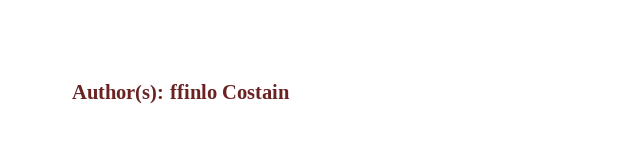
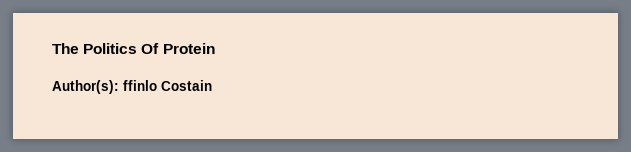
+ The Politics Of Protein

